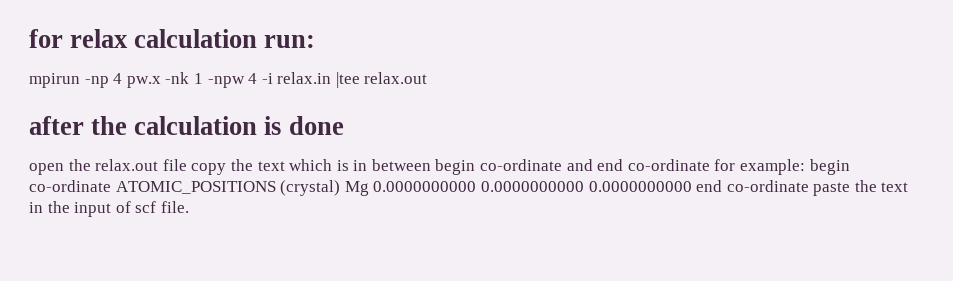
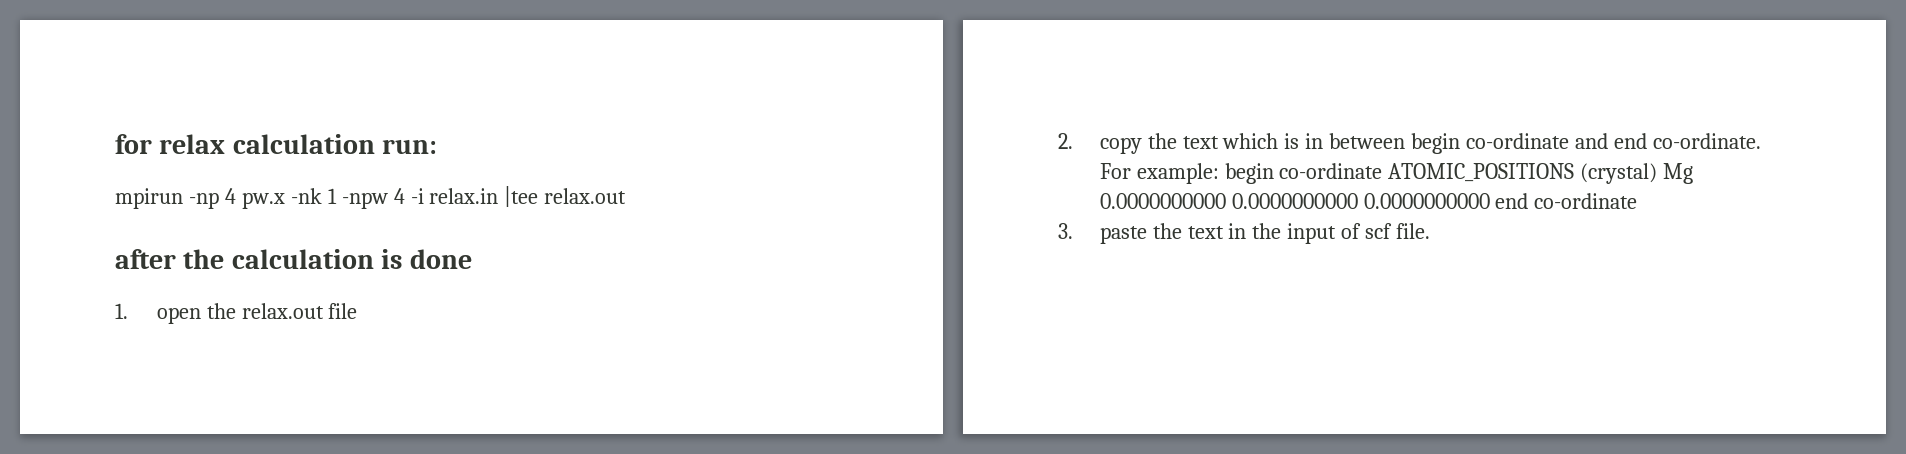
- open the relax.out file copy the text which is in between begin co-ordinate and end co-ordinate for example: begin co-ordinate ATOMIC_POSITIONS (crystal) Mg 0.0000000000 0.0000000000 0.0000000000 end co-ordinate paste the text in the input of scf file.
+ 1. open the relax.out file
+ 2. copy the text which is in between begin co-ordinate and end co-ordinate. For example: begin co-ordinate ATOMIC_POSITIONS (crystal) Mg 0.0000000000 0.0000000000 0.0000000000 end co-ordinate
+ 3. paste the text in the input of scf file.

